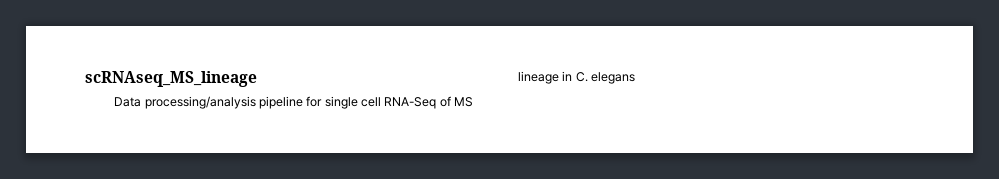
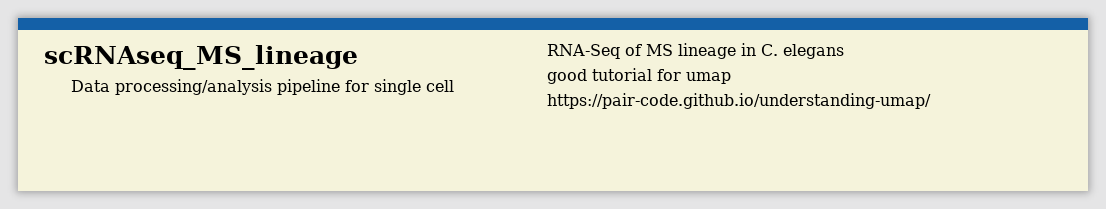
+ good tutorial for umap
+ https://pair-code.github.io/understanding-umap/

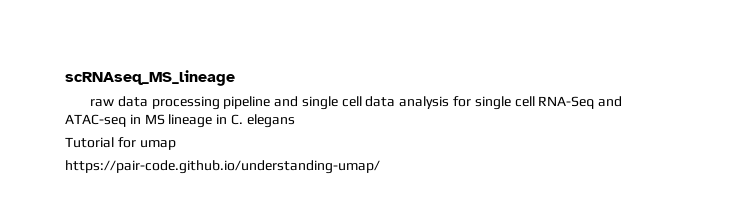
- Data processing/analysis pipeline for single cell RNA-Seq of MS lineage in C. elegans
+ raw data processing pipeline and single cell data analysis for single cell RNA-Seq and ATAC-seq in MS lineage in C. elegans
- good tutorial for umap
+ Tutorial for umap

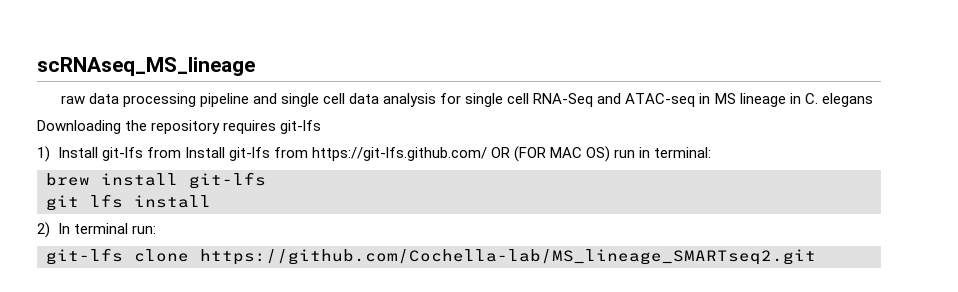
- Tutorial for umap
- https://pair-code.github.io/understanding-umap/
+ Downloading the repository requires git-lfs
+ 1) Install git-lfs from Install git-lfs from https://git-lfs.github.com/ OR (FOR MAC OS) run in terminal:
+ brew install git-lfs
+ git lfs install
+ 2) In terminal run:
+ git-lfs clone https://github.com/Cochella-lab/MS_lineage_SMARTseq2.git

